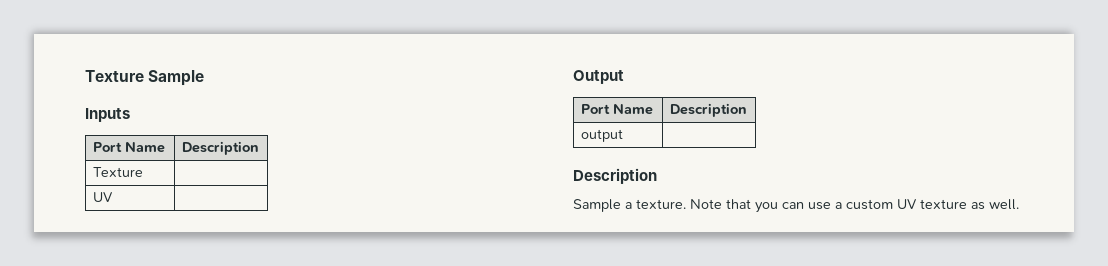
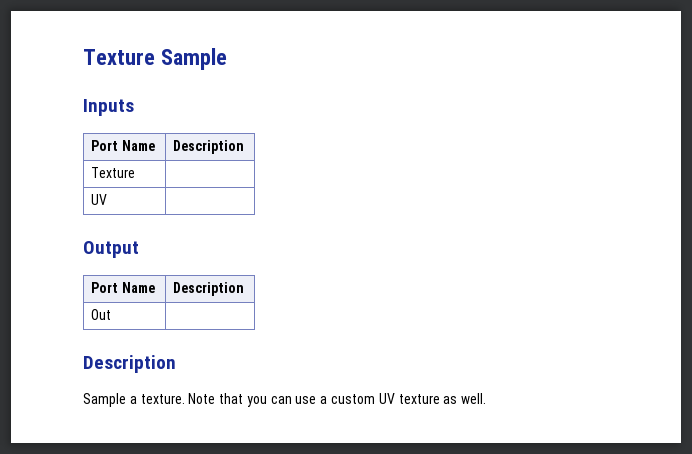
- output |
+ Out |

